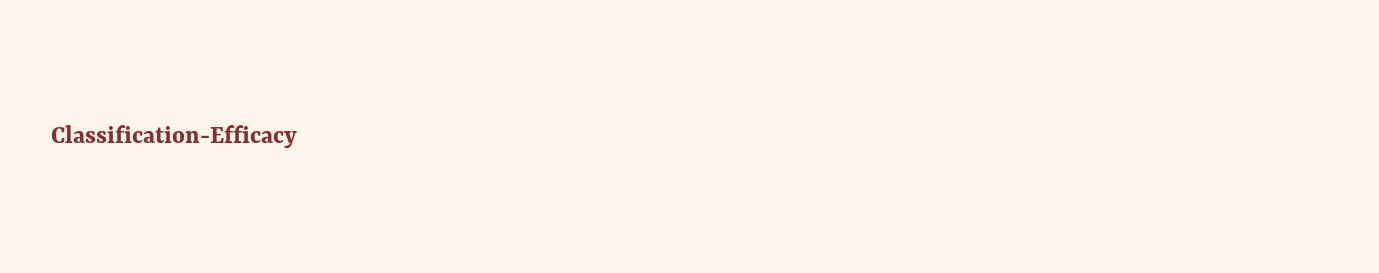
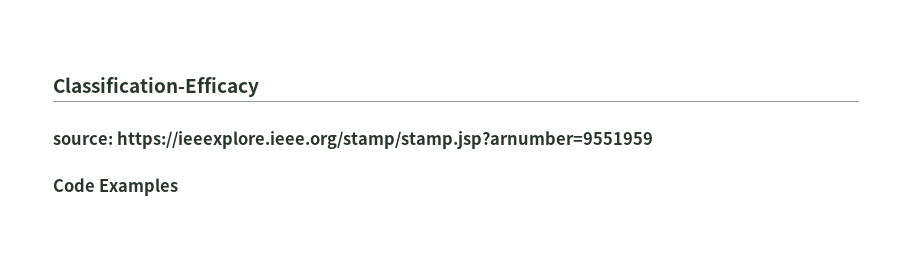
+ source: https://ieeexplore.ieee.org/stamp/stamp.jsp?arnumber=9551959
+ Code Examples

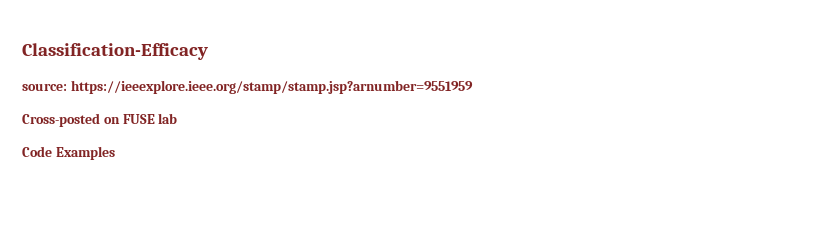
+ Cross-posted on FUSE lab

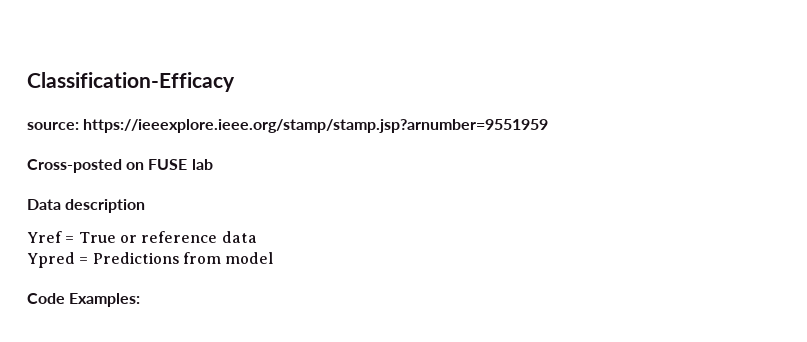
+ Data description
+ Yref = True or reference data
+ Ypred = Predictions from model
- Code Examples
+ Code Examples:

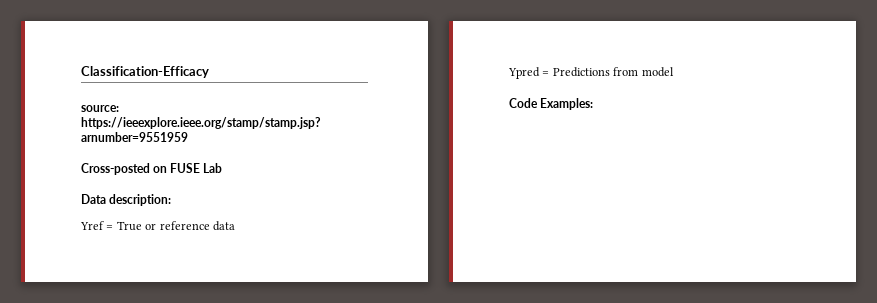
- Cross-posted on FUSE lab
+ Cross-posted on FUSE Lab
- Data description
+ Data description:

